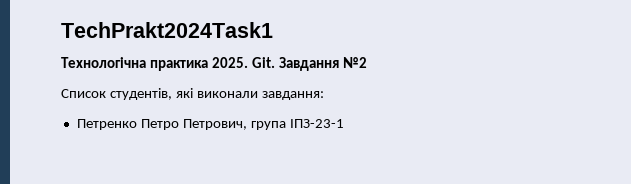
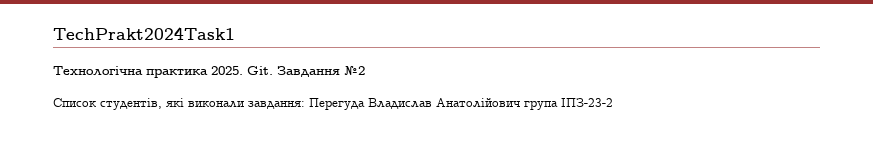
- Список студентів, які виконали завдання:
- Петренко Петро Петрович, група ІПЗ-23-1
+ Список студентів, які виконали завдання: Перегуда Владислав Анатолійович група ІПЗ-23-2

